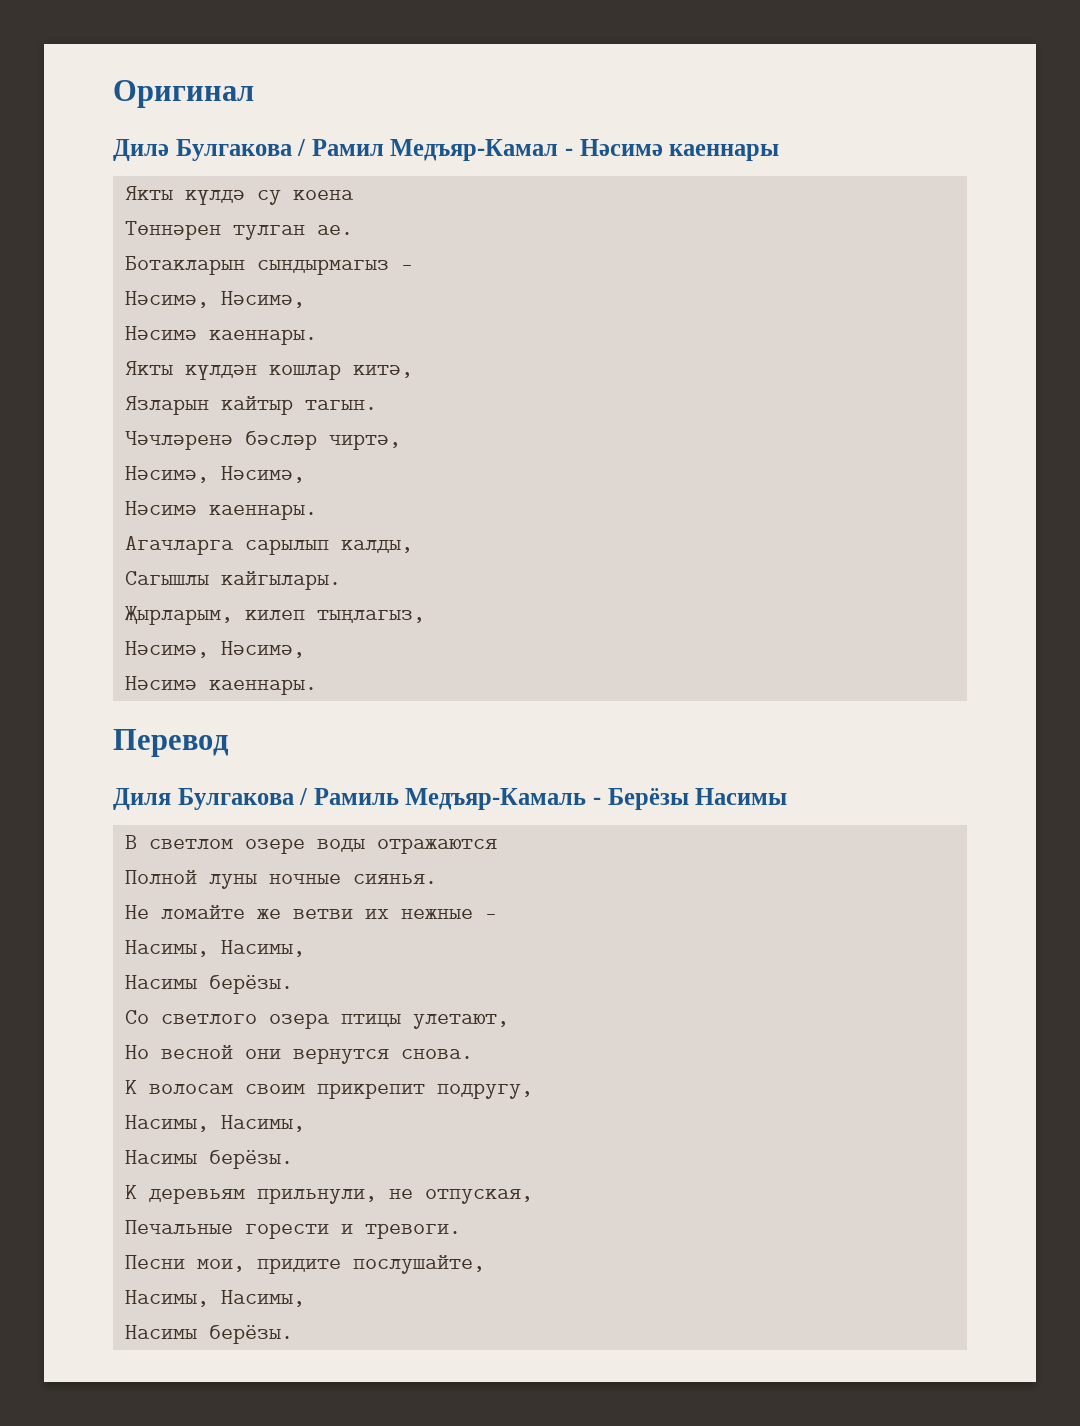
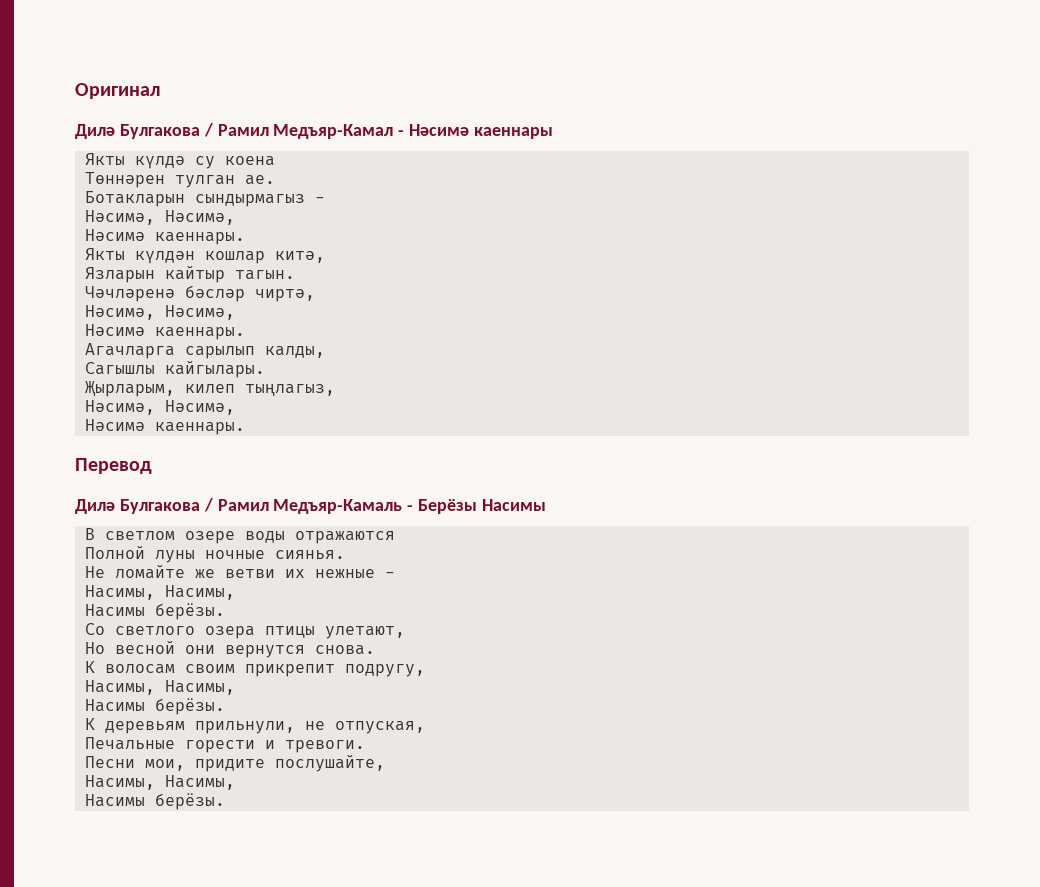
- Диля Булгакова / Рамиль Медъяр-Камаль - Берёзы Насимы
+ Дилә Булгакова / Рамил Медъяр-Камаль - Берёзы Насимы

